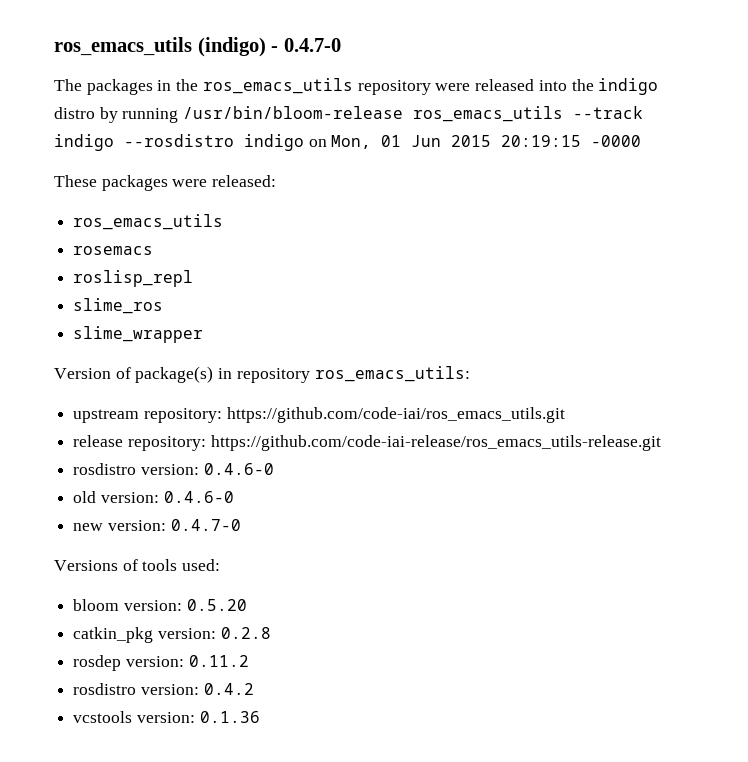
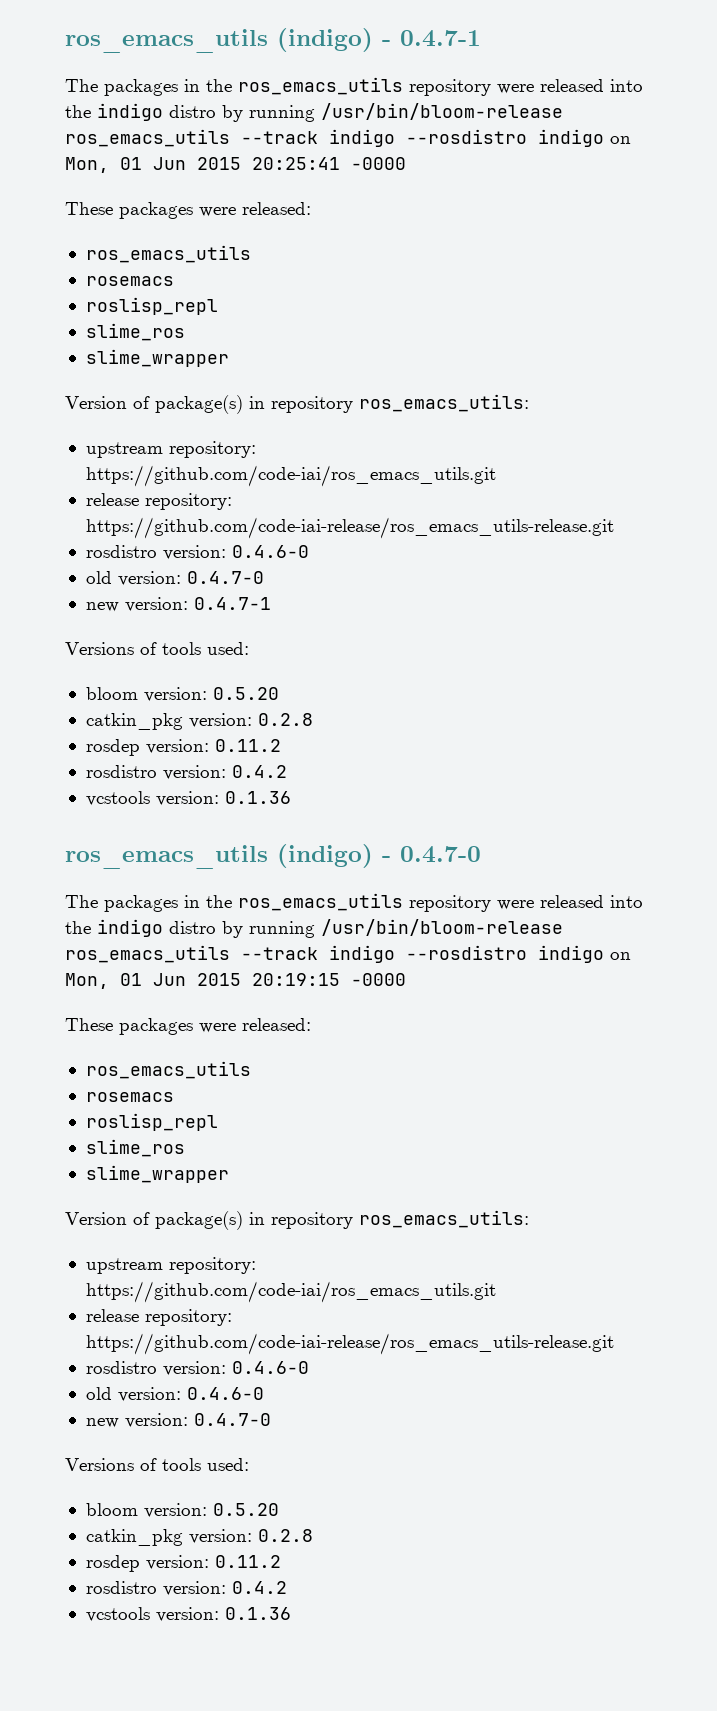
+ ros_emacs_utils (indigo) - 0.4.7-1
+ The packages in the ros_emacs_utils repository were released into the indigo distro by running /usr/bin/bloom-release ros_emacs_utils --track indigo --rosdistro indigo on Mon, 01 Jun 2015 20:25:41 -0000
+ These packages were released:
+ ros_emacs_utils
+ rosemacs
+ roslisp_repl
+ slime_ros
+ slime_wrapper
+ Version of package(s) in repository ros_emacs_utils:
+ upstream repository: https://github.com/code-iai/ros_emacs_utils.git
+ release repository: https://github.com/code-iai-release/ros_emacs_utils-release.git
+ rosdistro version: 0.4.6-0
+ old version: 0.4.7-0
+ new version: 0.4.7-1
+ Versions of tools used:
+ bloom version: 0.5.20
+ catkin_pkg version: 0.2.8
+ rosdep version: 0.11.2
+ rosdistro version: 0.4.2
+ vcstools version: 0.1.36

